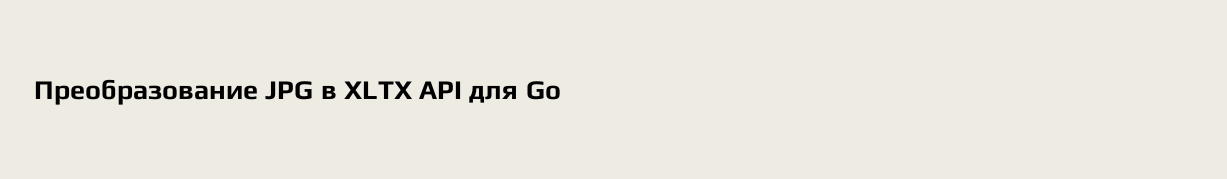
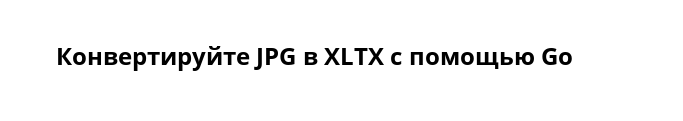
- Преобразование JPG в XLTX API для Go
+ Конвертируйте JPG в XLTX с помощью Go

